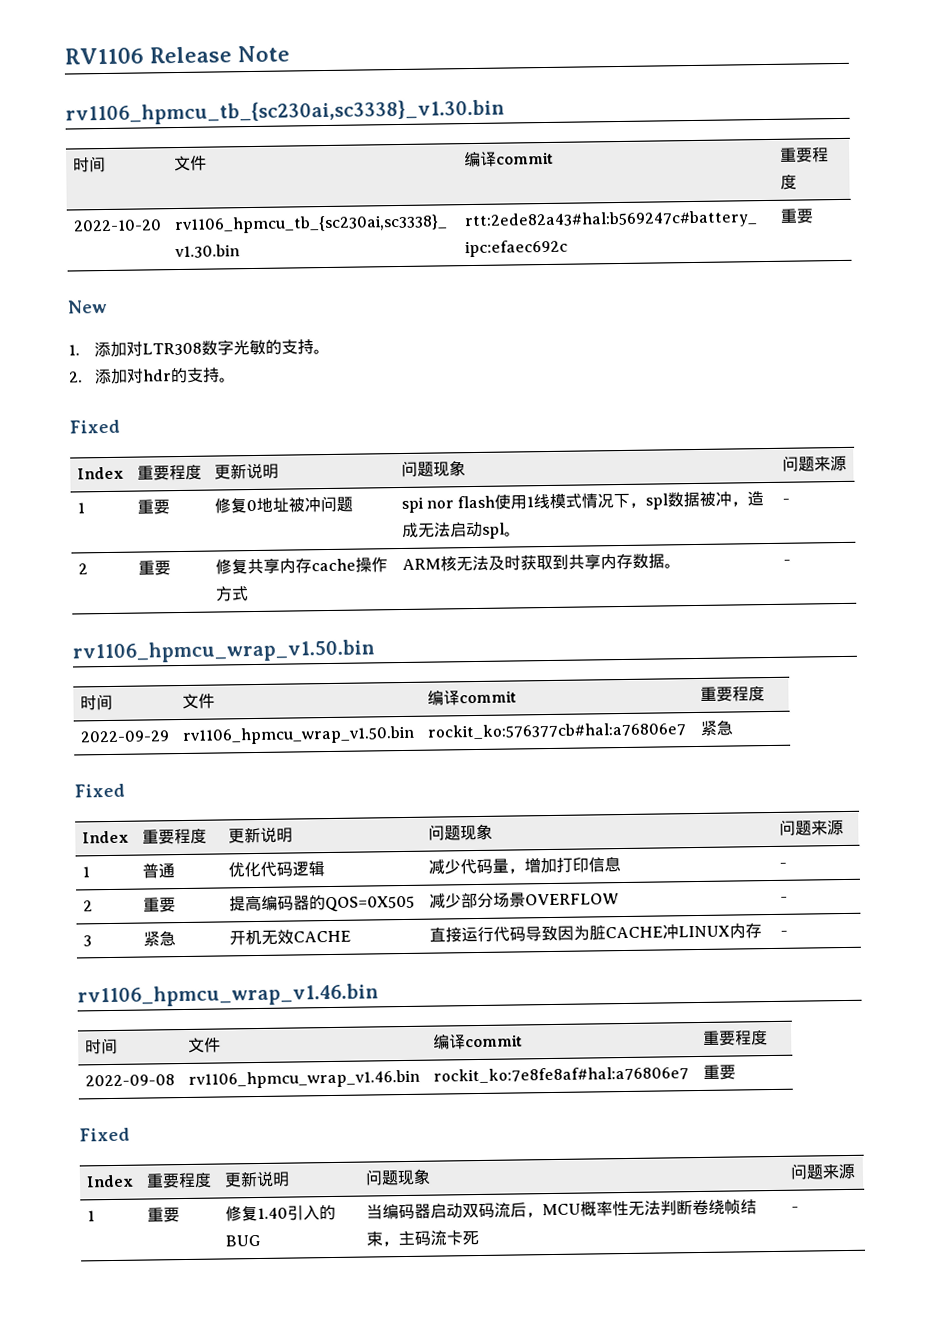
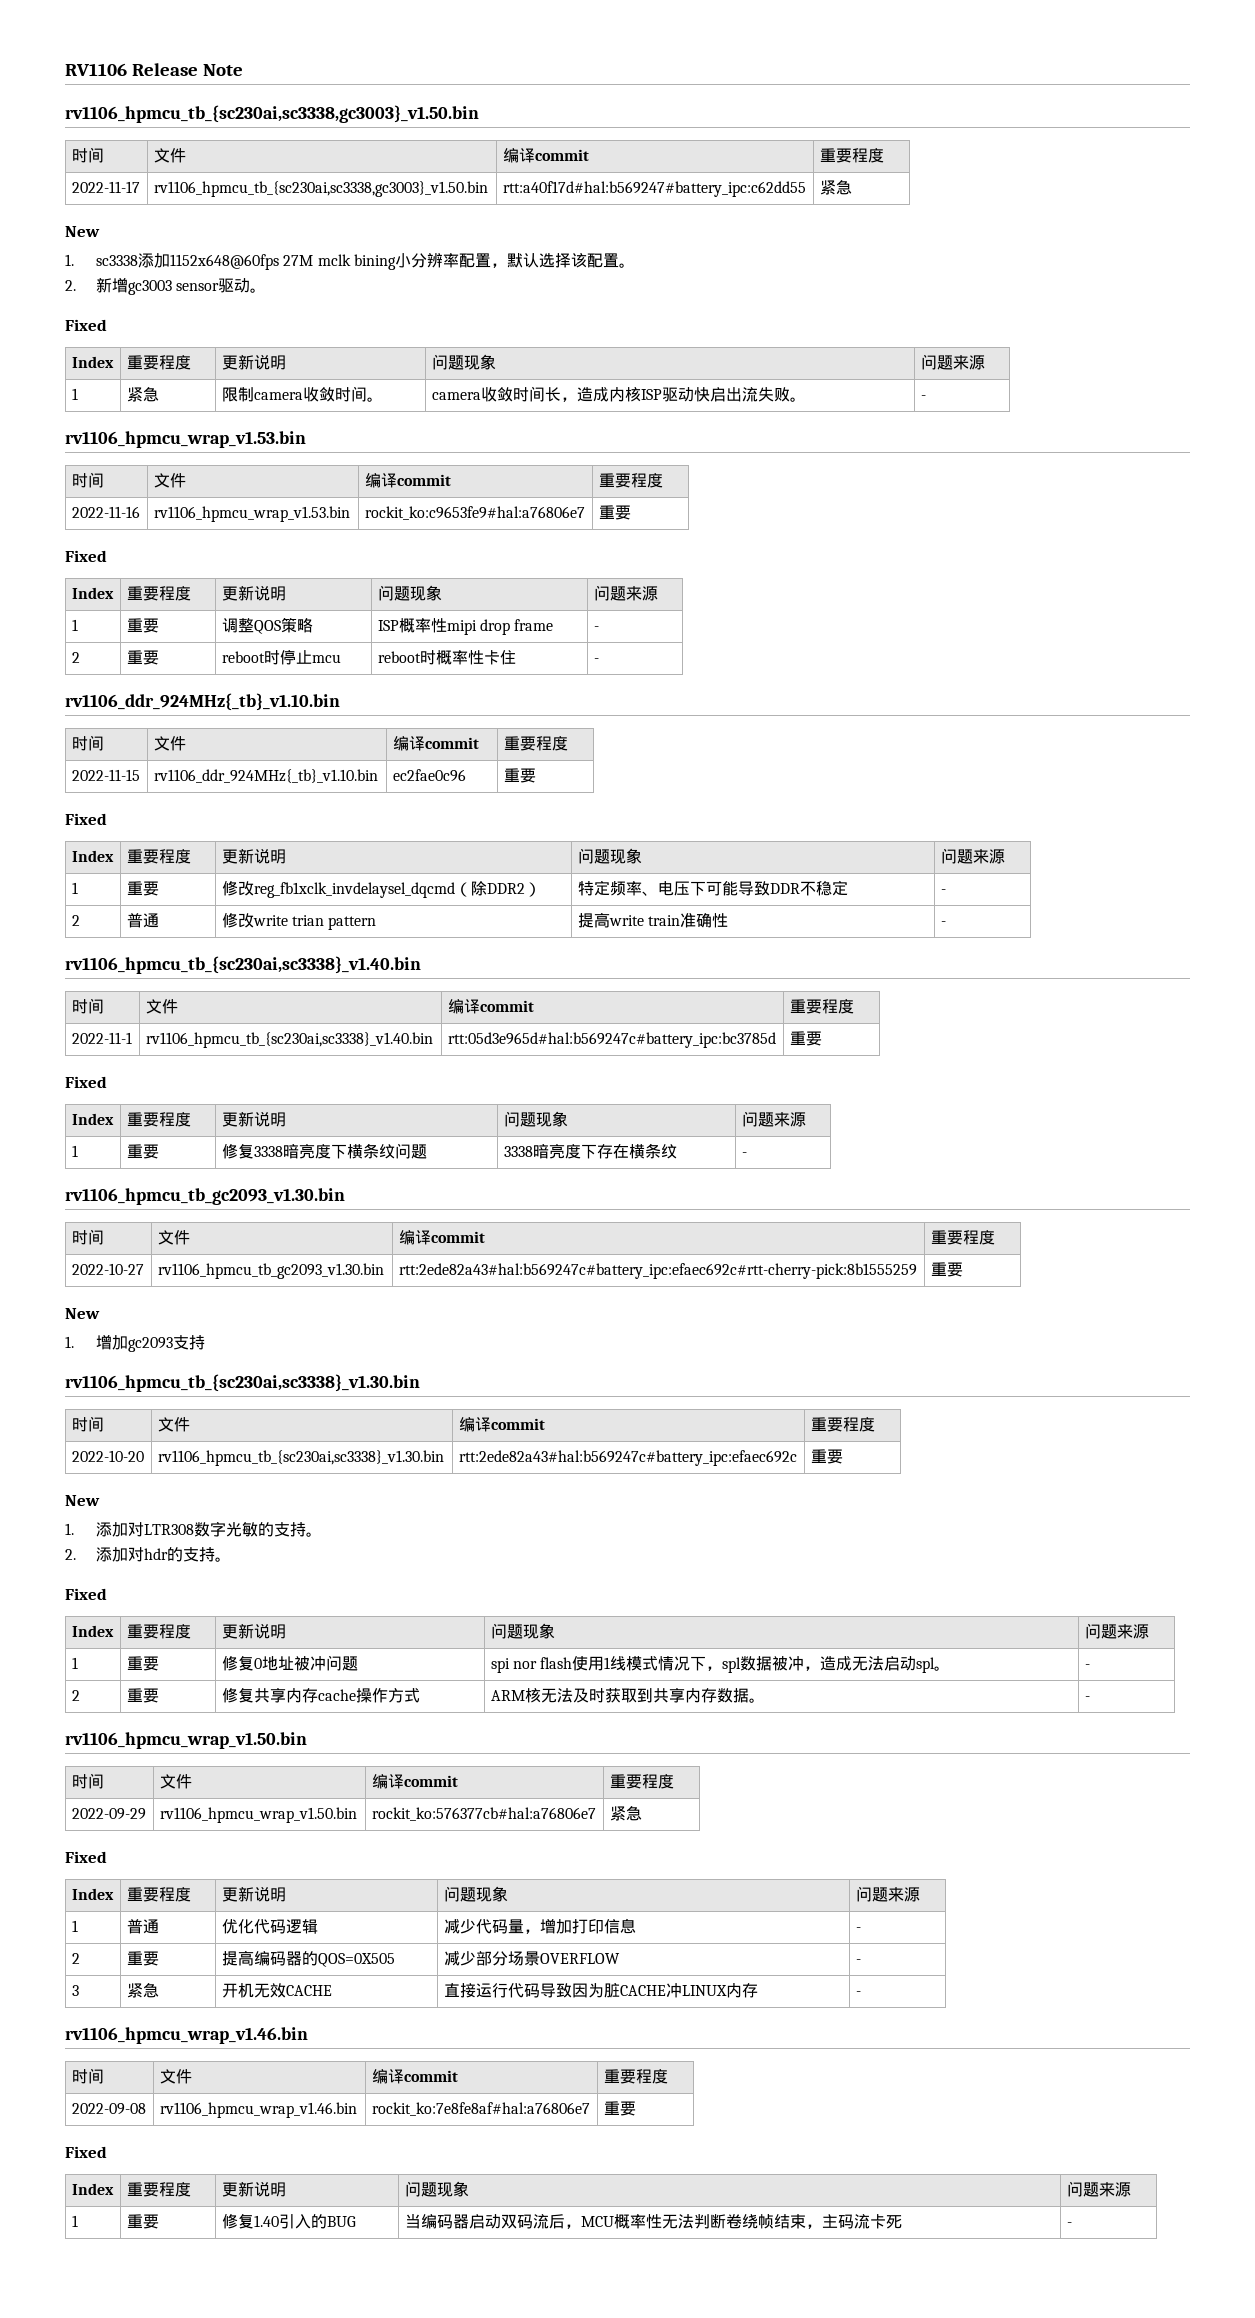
  RV1106 Release Note
+ rv1106_hpmcu_tb_{sc230ai,sc3338,gc3003}_v1.50.bin
+ 时间 | 文件 | 编译commit | 重要程度
+ 2022-11-17 | rv1106_hpmcu_tb_{sc230ai,sc3338,gc3003}_v1.50.bin | rtt:a40f17d#hal:b569247#battery_ipc:c62dd55 | 紧急
+ New
+ 1. sc3338添加1152x648@60fps 27M mclk bining小分辨率配置，默认选择该配置。
+ 2.新增gc3003 sensor驱动。
+ Fixed
+ Index | 重要程度 | 更新说明 | 问题现象 | 问题来源
+ 1 | 紧急 | 限制camera收敛时间。 | camera收敛时间长，造成内核ISP驱动快启出流失败。 | -
+ rv1106_hpmcu_wrap_v1.53.bin
+ 时间 | 文件 | 编译commit | 重要程度
+ 2022-11-16 | rv1106_hpmcu_wrap_v1.53.bin | rockit_ko:c9653fe9#hal:a76806e7 | 重要
+ Fixed
+ Index | 重要程度 | 更新说明 | 问题现象 | 问题来源
+ 1 | 重要 | 调整QOS策略 | ISP概率性mipi drop frame | -
+ 2 | 重要 | reboot时停止mcu | reboot时概率性卡住 | -
+ rv1106_ddr_924MHz{_tb}_v1.10.bin
+ 时间 | 文件 | 编译commit | 重要程度
+ 2022-11-15 | rv1106_ddr_924MHz{_tb}_v1.10.bin | ec2fae0c96 | 重要
+ Fixed
+ Index | 重要程度 | 更新说明 | 问题现象 | 问题来源
+ 1 | 重要 | 修改reg_fb1xclk_invdelaysel_dqcmd（除DDR2） | 特定频率、电压下可能导致DDR不稳定 | -
+ 2 | 普通 | 修改write trian pattern | 提高write train准确性 | -
+ rv1106_hpmcu_tb_{sc230ai,sc3338}_v1.40.bin
+ 时间 | 文件 | 编译commit | 重要程度
+ 2022-11-1 | rv1106_hpmcu_tb_{sc230ai,sc3338}_v1.40.bin | rtt:05d3e965d#hal:b569247c#battery_ipc:bc3785d | 重要
+ Fixed
+ Index | 重要程度 | 更新说明 | 问题现象 | 问题来源
+ 1 | 重要 | 修复3338暗亮度下横条纹问题 | 3338暗亮度下存在横条纹 | -
+ rv1106_hpmcu_tb_gc2093_v1.30.bin
+ 时间 | 文件 | 编译commit | 重要程度
+ 2022-10-27 | rv1106_hpmcu_tb_gc2093_v1.30.bin | rtt:2ede82a43#hal:b569247c#battery_ipc:efaec692c#rtt-cherry-pick:8b1555259 | 重要
+ New
+ 1.增加gc2093支持

